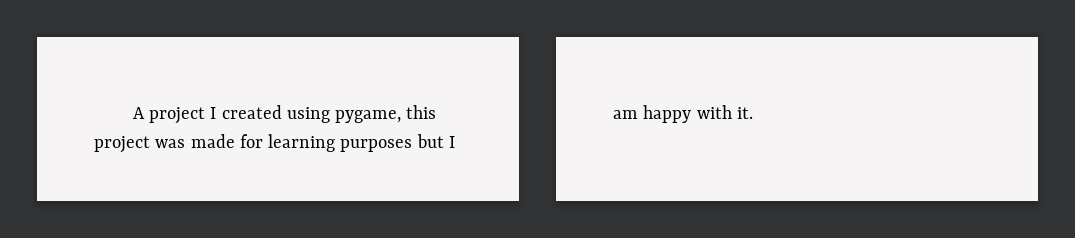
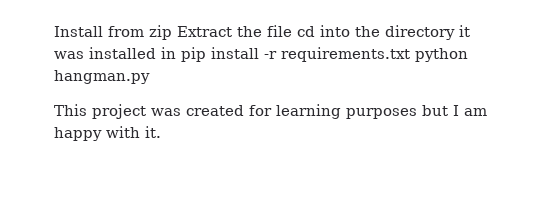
- A project I created using pygame, this project was made for learning purposes but I am happy with it.
+ Install from zip Extract the file cd into the directory it was installed in pip install -r requirements.txt python hangman.py
+ This project was created for learning purposes but I am happy with it.

